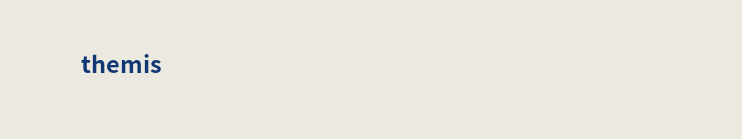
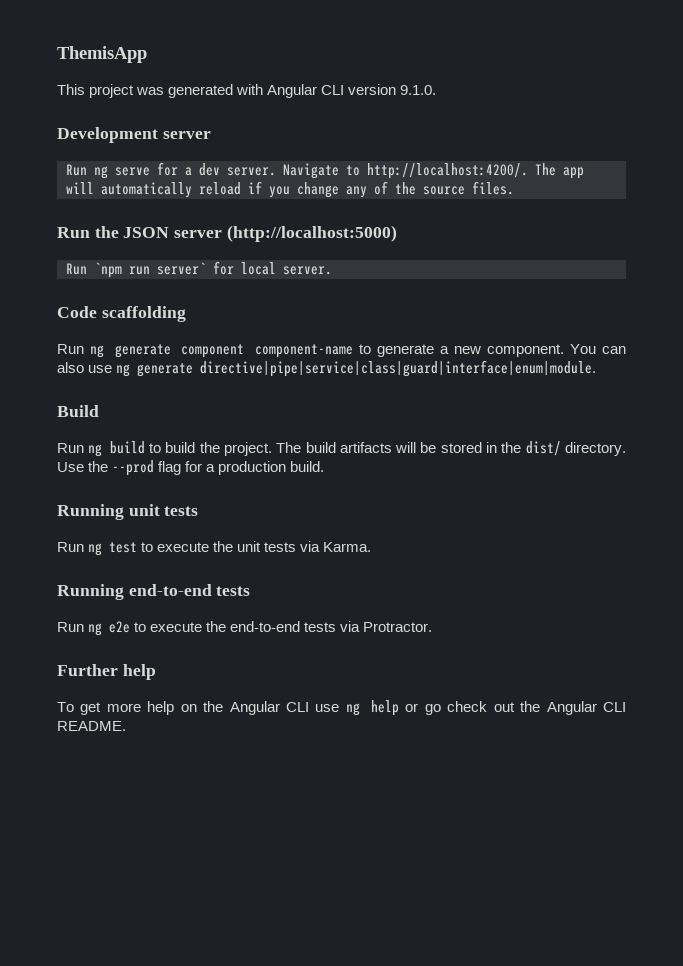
- themis
+ ThemisApp
+ This project was generated with Angular CLI version 9.1.0.
+ Development server
+ Run ng serve for a dev server. Navigate to http://localhost:4200/. The app will automatically reload if you change any of the source files.
+ Run the JSON server (http://localhost:5000)
+ Run `npm run server` for local server.
+ Code scaffolding
+ Run ng generate component component-name to generate a new component. You can also use ng generate directive|pipe|service|class|guard|interface|enum|module.
+ Build
+ Run ng build to build the project. The build artifacts will be stored in the dist/ directory. Use the --prod flag for a production build.
+ Running unit tests
+ Run ng test to execute the unit tests via Karma.
+ Running end-to-end tests
+ Run ng e2e to execute the end-to-end tests via Protractor.
+ Further help
+ To get more help on the Angular CLI use ng help or go check out the Angular CLI README.

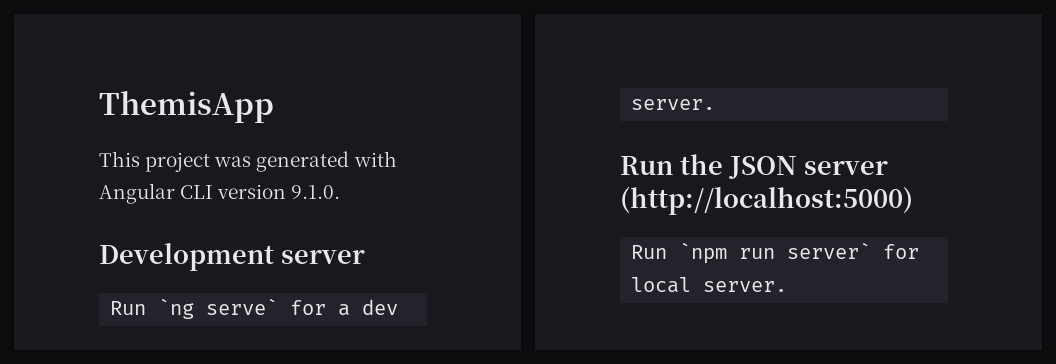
- Run ng serve for a dev server. Navigate to http://localhost:4200/. The app will automatically reload if you change any of the source files.
+ Run `ng serve` for a dev server.
- Code scaffolding
- Run ng generate component component-name to generate a new component. You can also use ng generate directive|pipe|service|class|guard|interface|enum|module.
- Build
- Run ng build to build the project. The build artifacts will be stored in the dist/ directory. Use the --prod flag for a production build.
- Running unit tests
- Run ng test to execute the unit tests via Karma.
- Running end-to-end tests
- Run ng e2e to execute the end-to-end tests via Protractor.
- Further help
- To get more help on the Angular CLI use ng help or go check out the Angular CLI README.

